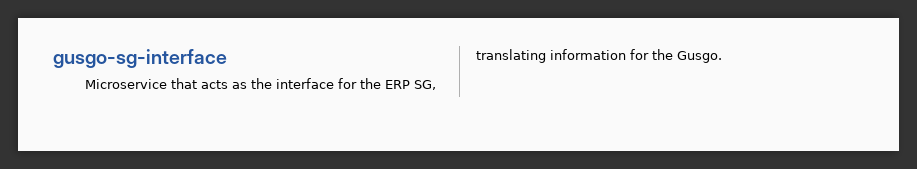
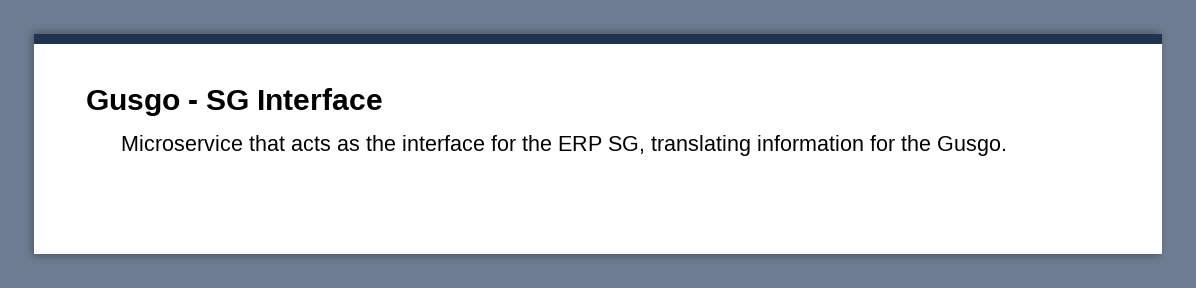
- gusgo-sg-interface
+ Gusgo - SG Interface

